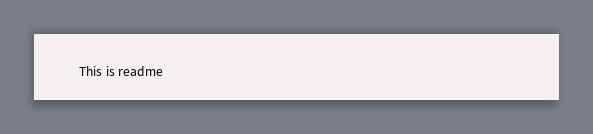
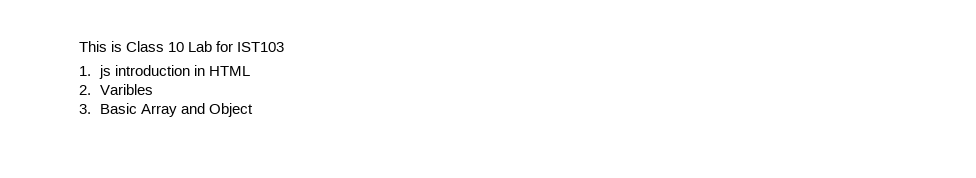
- This is readme
+ This is Class 10 Lab for IST103
+ 1. js introduction in HTML
+ 2. Varibles
+ 3. Basic Array and Object

